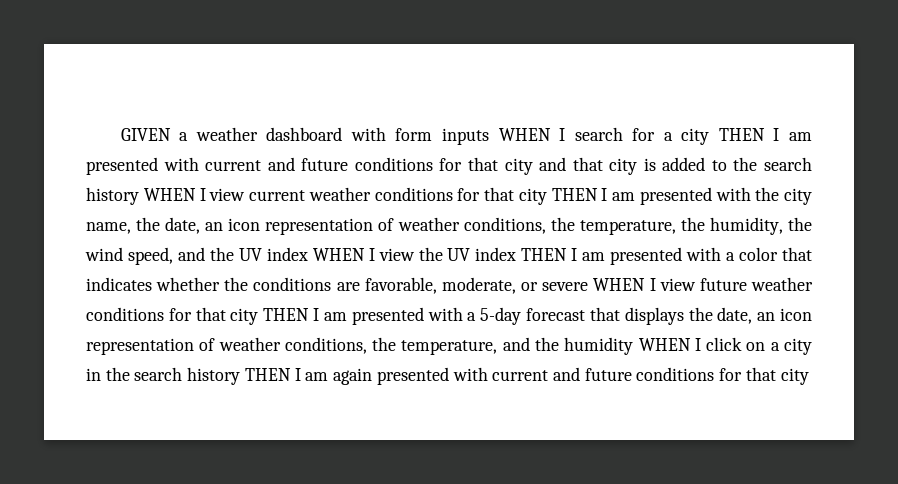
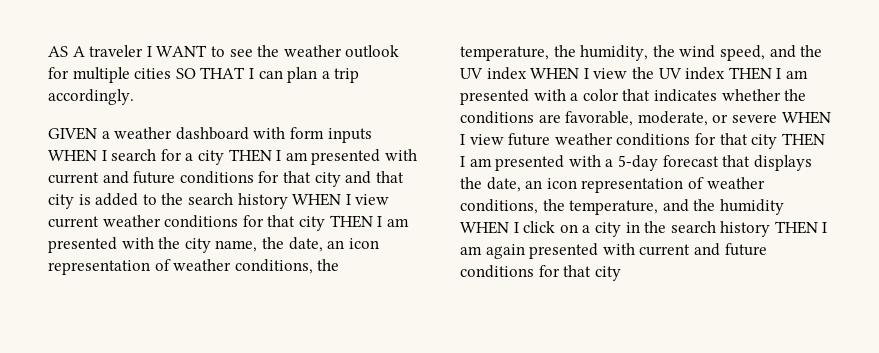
+ AS A traveler I WANT to see the weather outlook for multiple cities SO THAT I can plan a trip accordingly.

